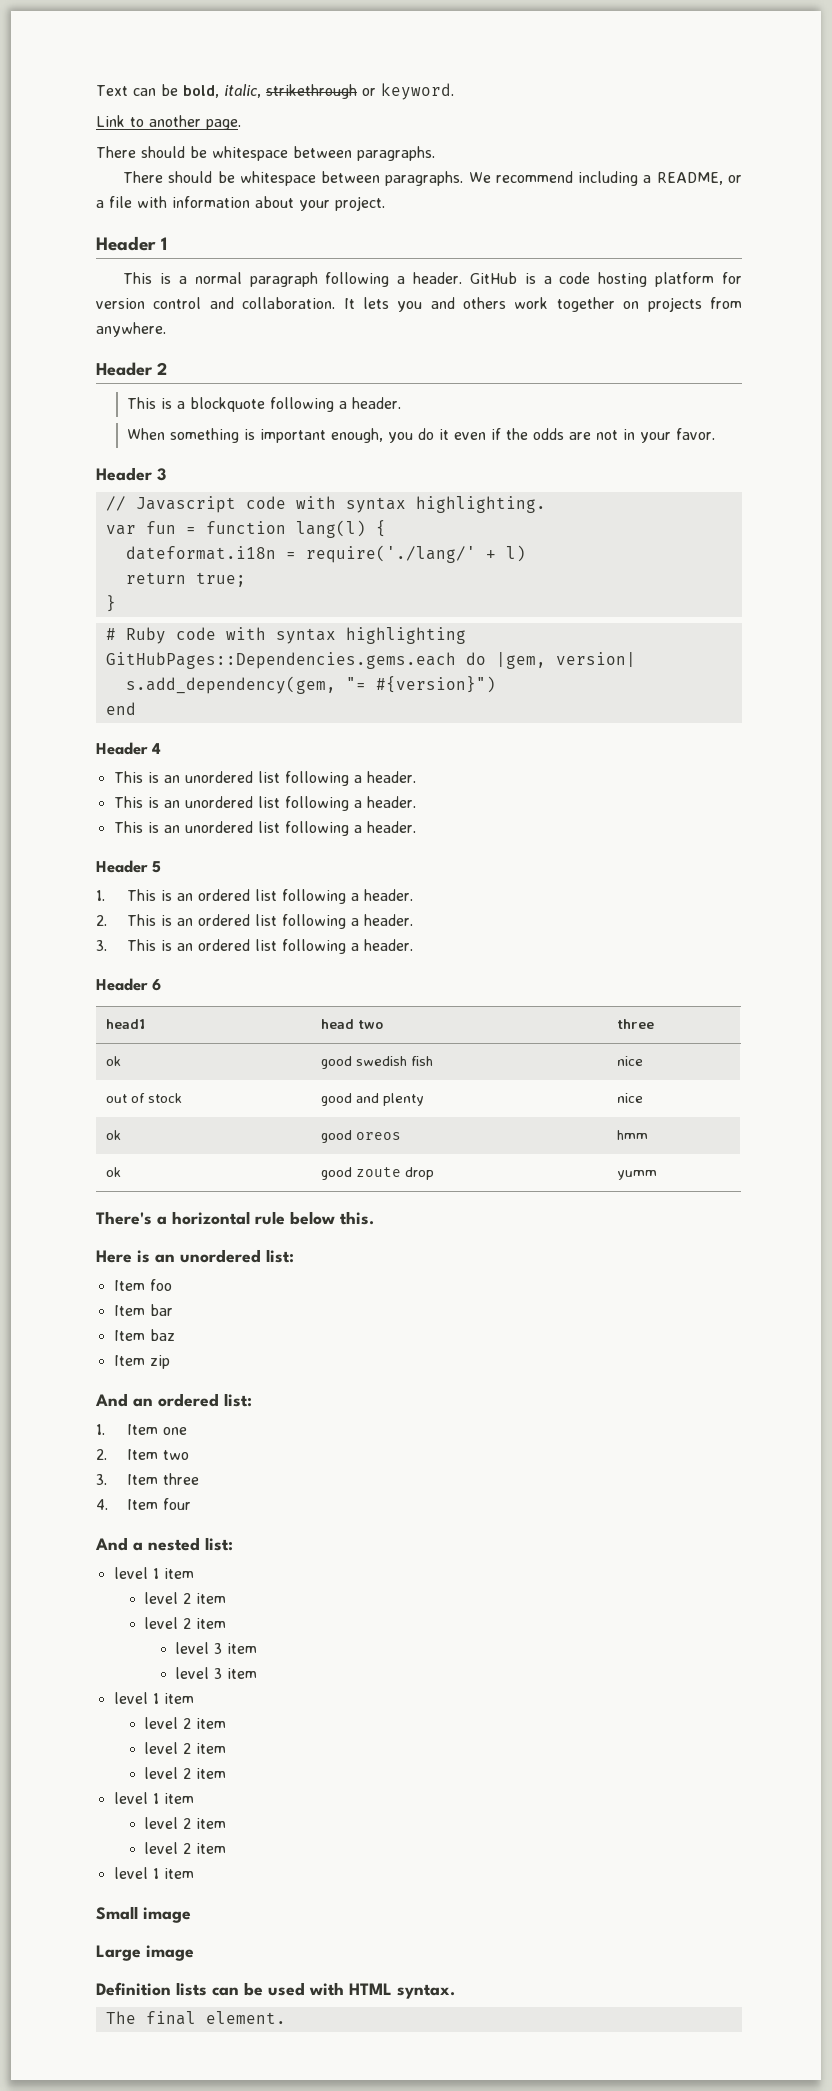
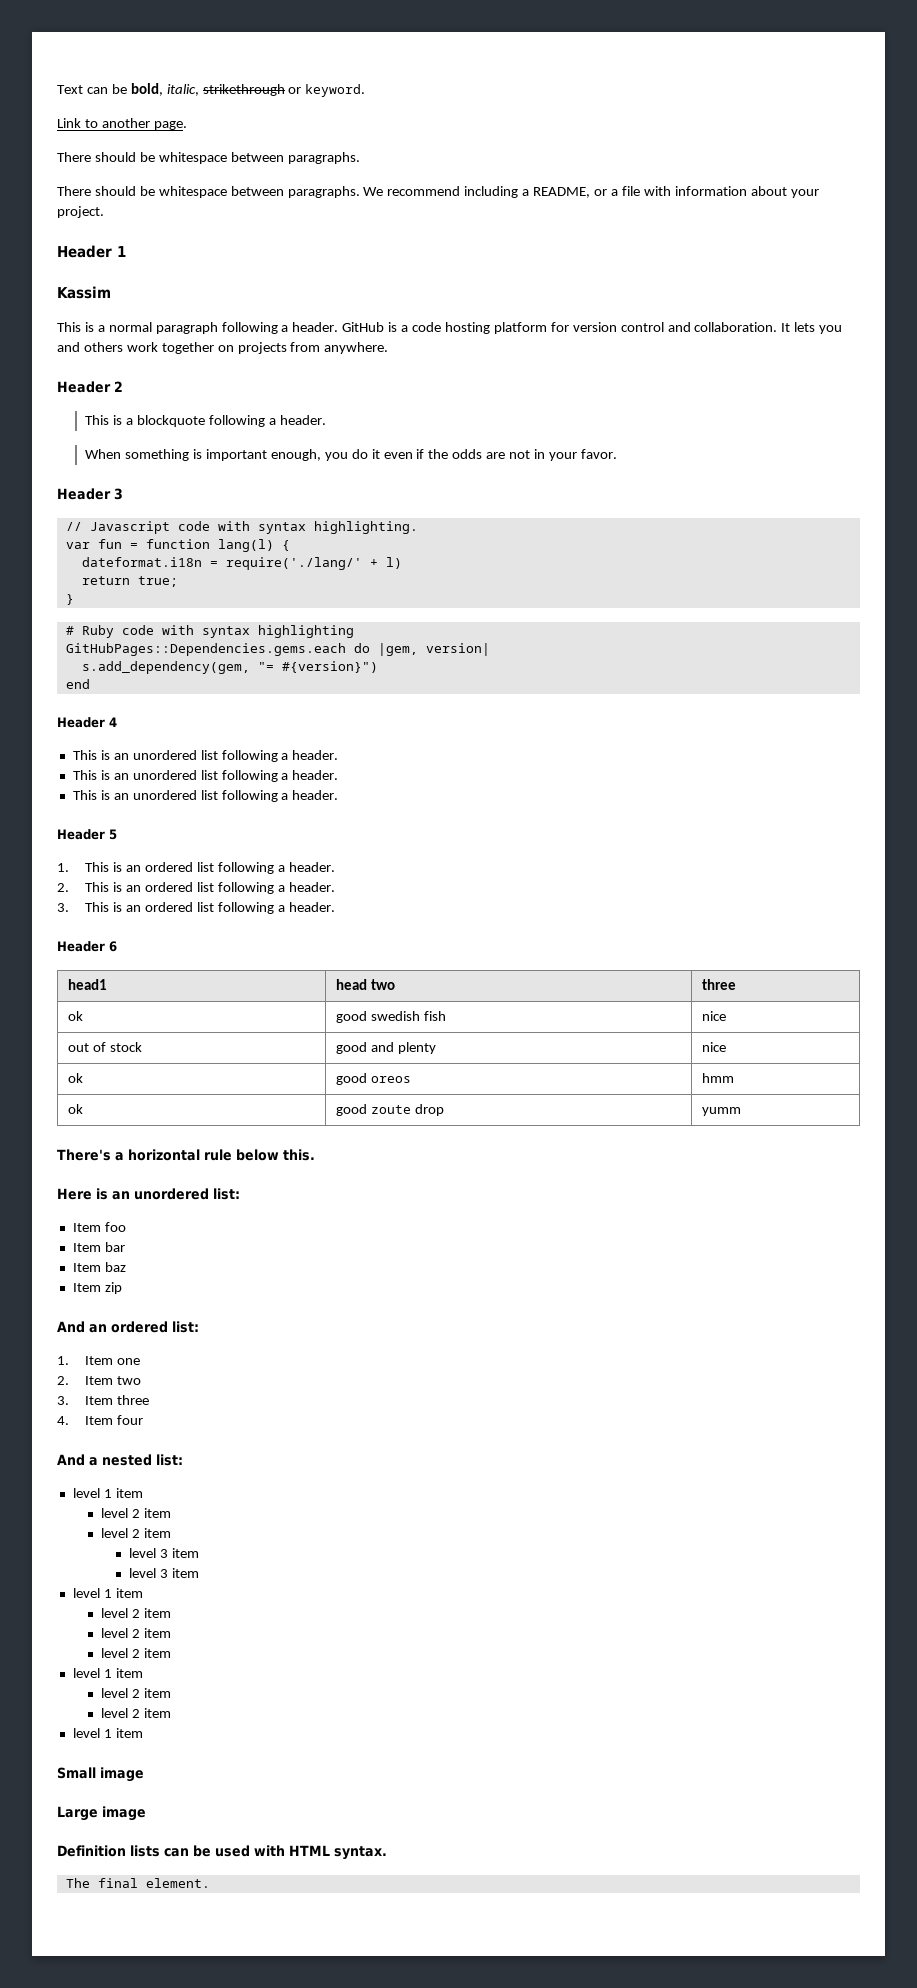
+ Kassim

